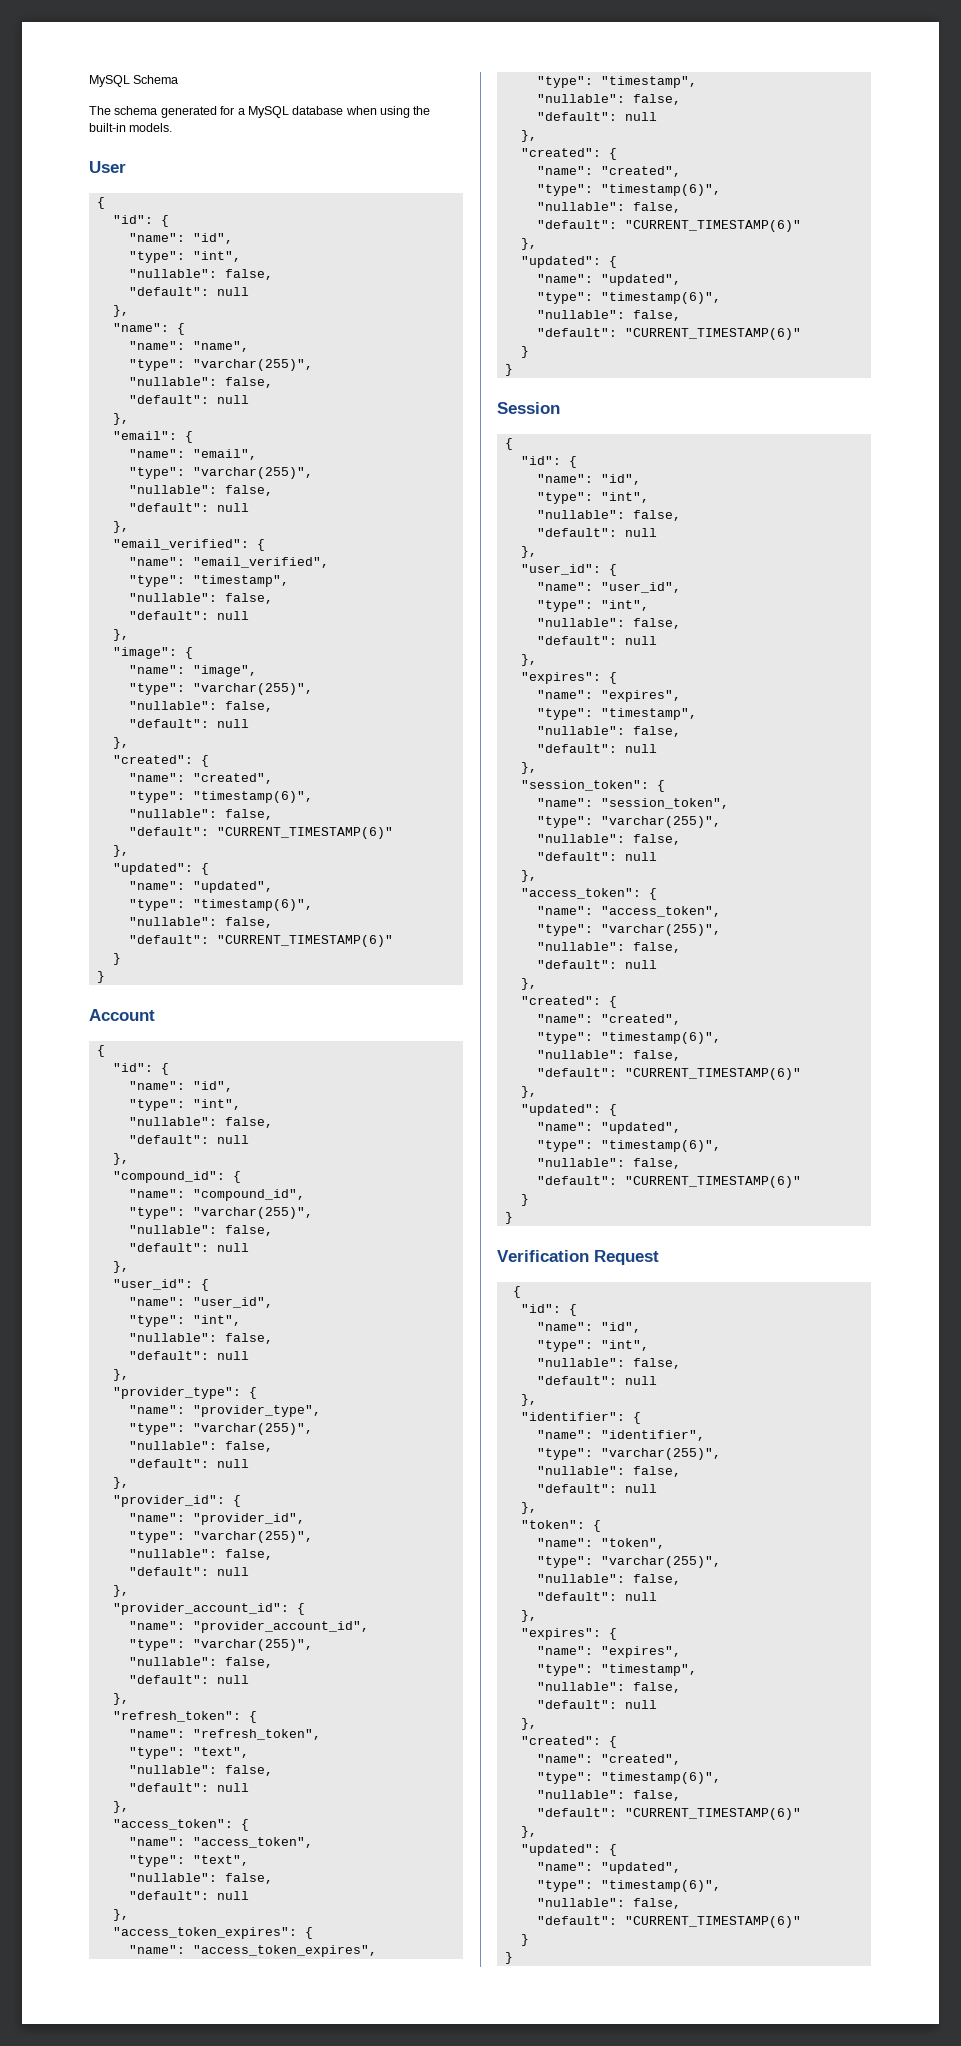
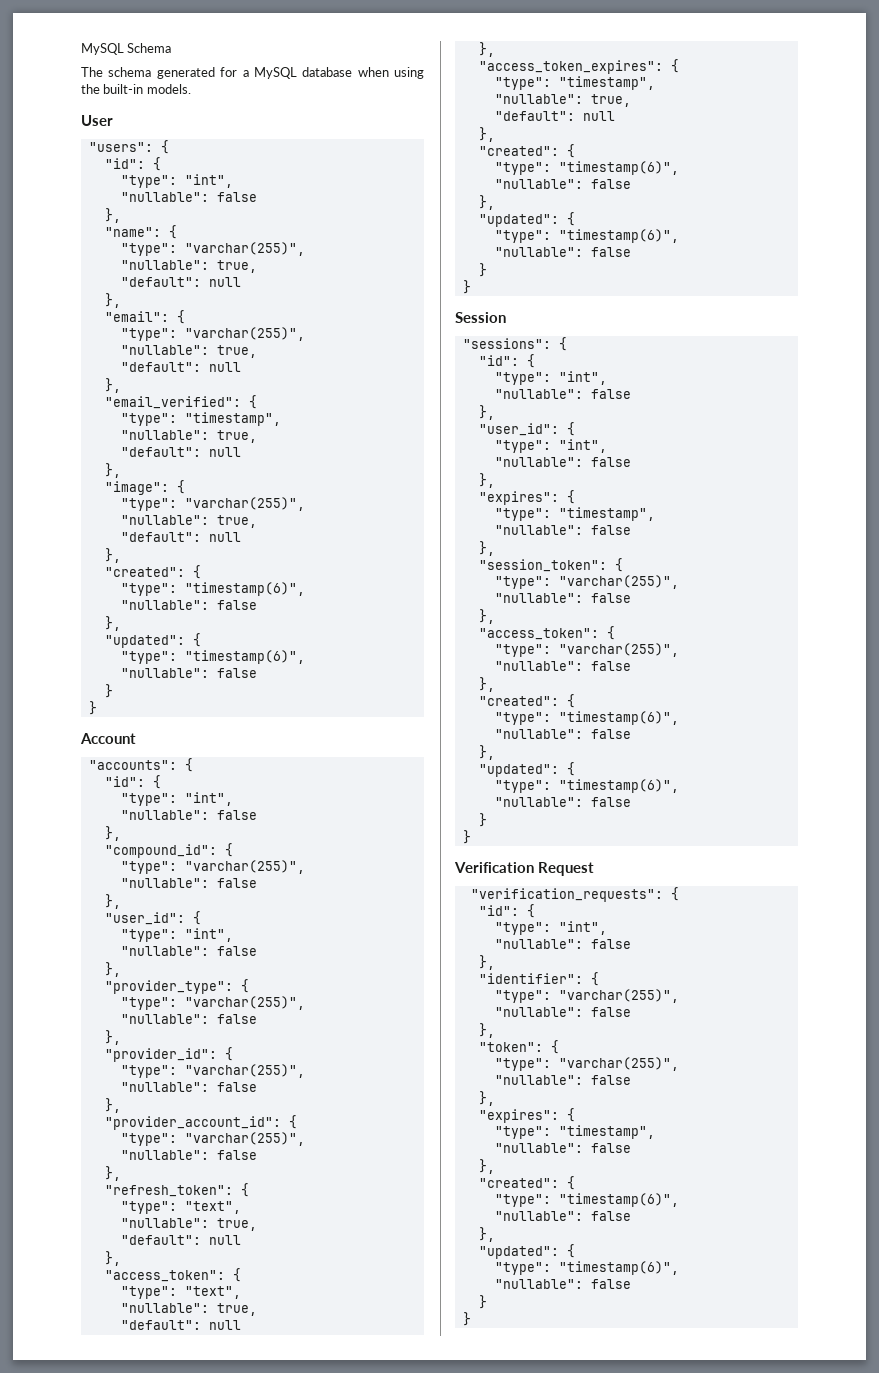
  User
- {
+ "users": {
  "id": {
- "name": "id",
  "type": "int",
- "nullable": false,
- "default": null
+ "nullable": false
  "name": {
- "name": "name",
  "type": "varchar(255)",
- "nullable": false,
+ "nullable": true,
  "email": {
- "name": "email",
  "type": "varchar(255)",
- "nullable": false,
+ "nullable": true,
  "email_verified": {
- "name": "email_verified",
  "type": "timestamp",
- "nullable": false,
+ "nullable": true,
  "image": {
- "name": "image",
  "type": "varchar(255)",
- "nullable": false,
+ "nullable": true,
  "default": null
  },
  "created": {
- "name": "created",
  "type": "timestamp(6)",
- "nullable": false,
- "default": "CURRENT_TIMESTAMP(6)"
+ "nullable": false
  },
  "updated": {
- "name": "updated",
  "type": "timestamp(6)",
- "nullable": false,
- "default": "CURRENT_TIMESTAMP(6)"
+ "nullable": false
  Account
- {
+ "accounts": {
  "id": {
- "name": "id",
  "type": "int",
- "nullable": false,
- "default": null
+ "nullable": false
  "compound_id": {
- "name": "compound_id",
  "type": "varchar(255)",
- "nullable": false,
- "default": null
+ "nullable": false
  },
  "user_id": {
- "name": "user_id",
  "type": "int",
- "nullable": false,
- "default": null
+ "nullable": false
  "provider_type": {
- "name": "provider_type",
  "type": "varchar(255)",
- "nullable": false,
- "default": null
+ "nullable": false
  "provider_id": {
- "name": "provider_id",
  "type": "varchar(255)",
- "nullable": false,
- "default": null
+ "nullable": false
  "provider_account_id": {
- "name": "provider_account_id",
  "type": "varchar(255)",
- "nullable": false,
- "default": null
+ "nullable": false
  "refresh_token": {
- "name": "refresh_token",
  "type": "text",
- "nullable": false,
+ "nullable": true,
  "default": null
  },
  "access_token": {
- "name": "access_token",
  "type": "text",
- "nullable": false,
+ "nullable": true,
  "access_token_expires": {
- "name": "access_token_expires",
  "type": "timestamp",
- "nullable": false,
+ "nullable": true,
  "default": null
  },
  "created": {
- "name": "created",
  "type": "timestamp(6)",
- "nullable": false,
- "default": "CURRENT_TIMESTAMP(6)"
+ "nullable": false
  },
  "updated": {
- "name": "updated",
  "type": "timestamp(6)",
- "nullable": false,
- "default": "CURRENT_TIMESTAMP(6)"
+ "nullable": false
  Session
- {
+ "sessions": {
  "id": {
- "name": "id",
  "type": "int",
- "nullable": false,
- "default": null
+ "nullable": false
  },
  "user_id": {
- "name": "user_id",
  "type": "int",
- "nullable": false,
- "default": null
+ "nullable": false
  },
  "expires": {
- "name": "expires",
  "type": "timestamp",
- "nullable": false,
- "default": null
+ "nullable": false
  "session_token": {
- "name": "session_token",
  "type": "varchar(255)",
- "nullable": false,
- "default": null
+ "nullable": false
  },
  "access_token": {
- "name": "access_token",
  "type": "varchar(255)",
- "nullable": false,
- "default": null
+ "nullable": false
  },
  "created": {
- "name": "created",
  "type": "timestamp(6)",
- "nullable": false,
- "default": "CURRENT_TIMESTAMP(6)"
+ "nullable": false
  },
  "updated": {
- "name": "updated",
  "type": "timestamp(6)",
- "nullable": false,
- "default": "CURRENT_TIMESTAMP(6)"
+ "nullable": false
  Verification Request
- {
+ "verification_requests": {
  "id": {
- "name": "id",
  "type": "int",
- "nullable": false,
- "default": null
+ "nullable": false
  "identifier": {
- "name": "identifier",
  "type": "varchar(255)",
- "nullable": false,
- "default": null
+ "nullable": false
  "token": {
- "name": "token",
  "type": "varchar(255)",
- "nullable": false,
- "default": null
+ "nullable": false
  },
  "expires": {
- "name": "expires",
  "type": "timestamp",
- "nullable": false,
- "default": null
+ "nullable": false
  },
  "created": {
- "name": "created",
  "type": "timestamp(6)",
- "nullable": false,
- "default": "CURRENT_TIMESTAMP(6)"
+ "nullable": false
  },
  "updated": {
- "name": "updated",
  "type": "timestamp(6)",
- "nullable": false,
- "default": "CURRENT_TIMESTAMP(6)"
+ "nullable": false

